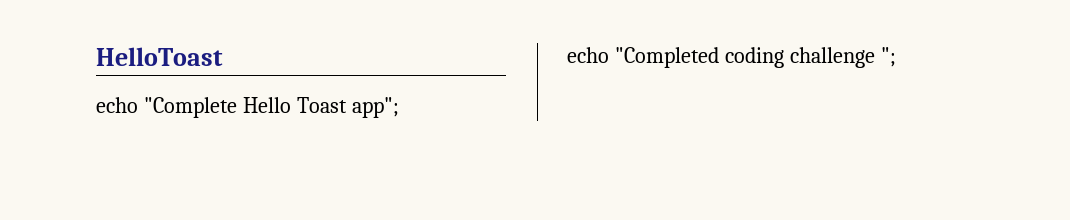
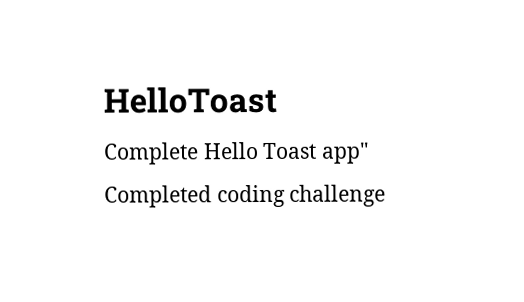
- echo "Complete Hello Toast app";
- echo "Completed coding challenge ";
+ Complete Hello Toast app"
+ Completed coding challenge

